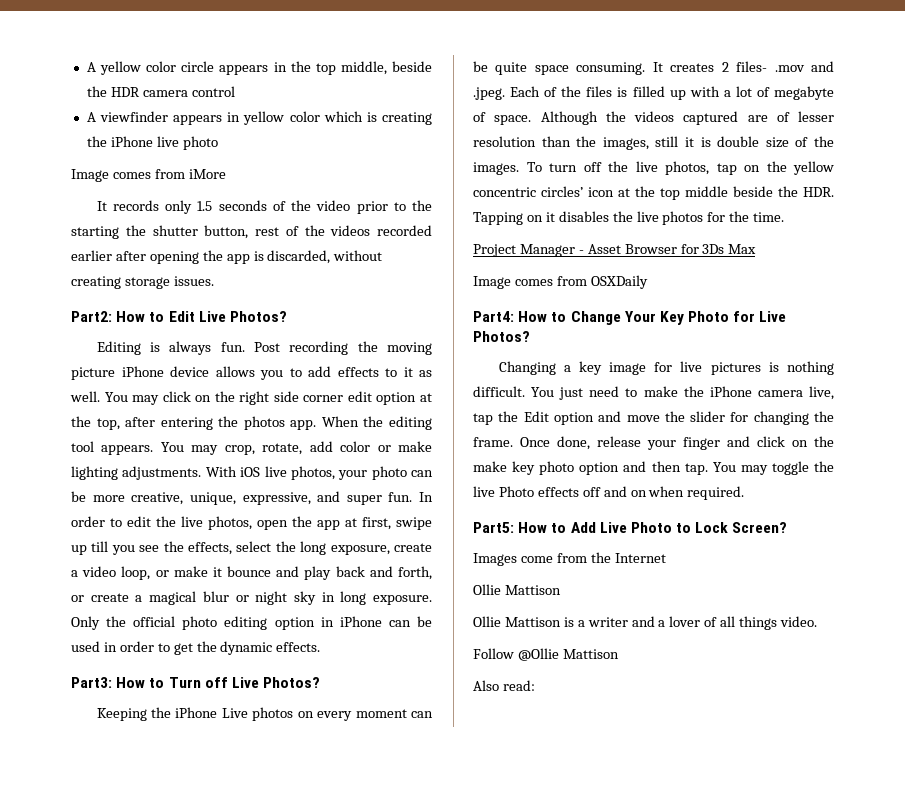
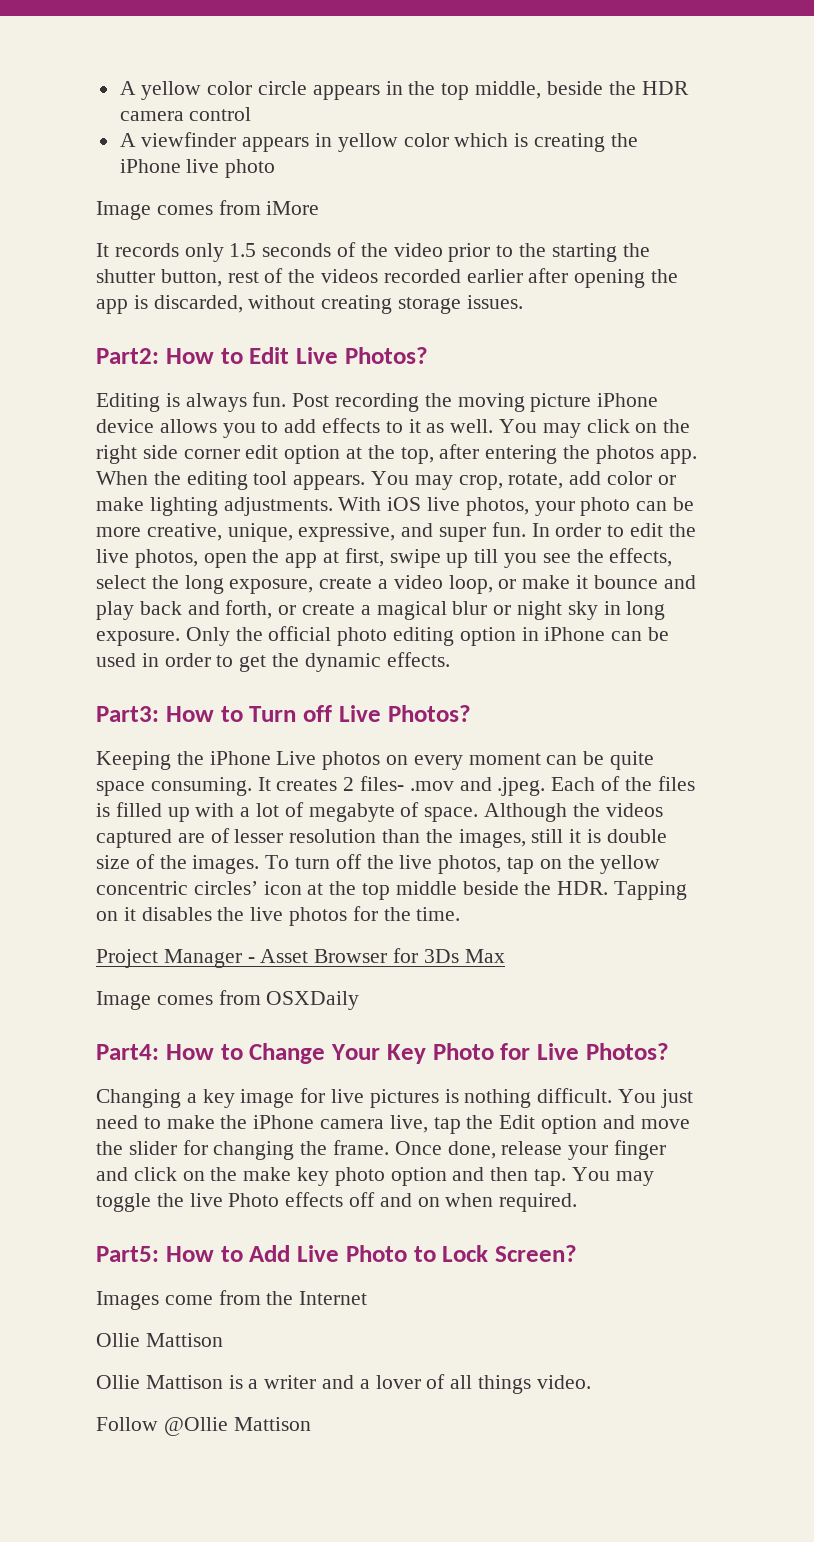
- Also read:

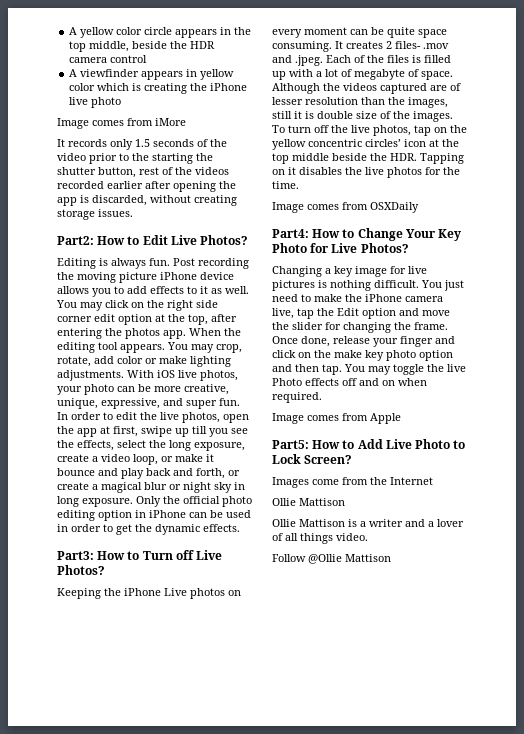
- Project Manager - Asset Browser for 3Ds Max
+ Image comes from Apple

